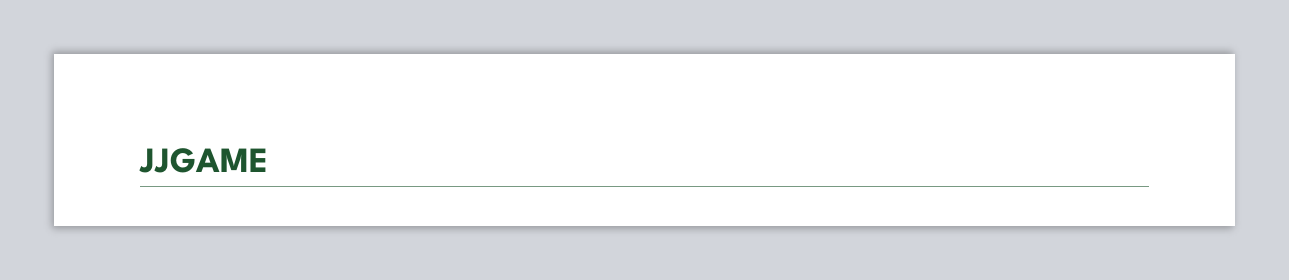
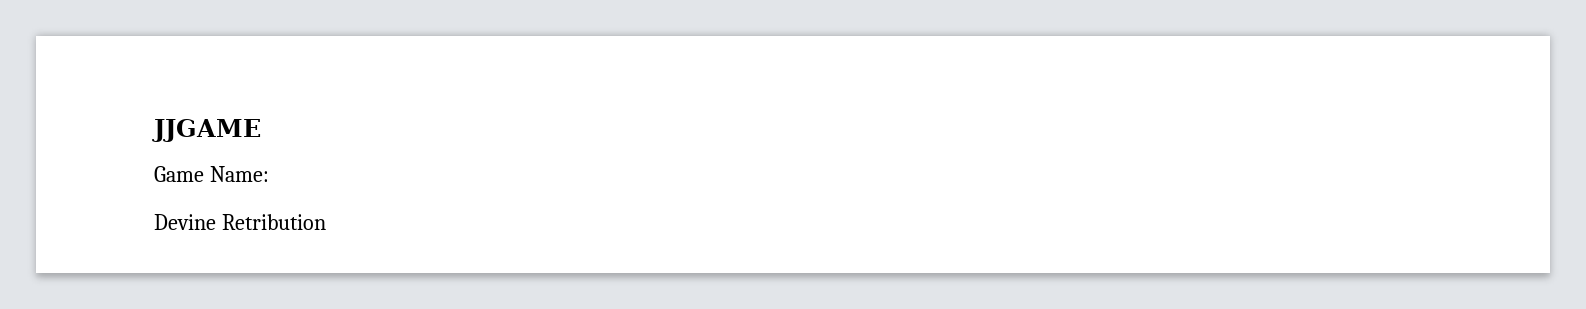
+ Game Name:
+ Devine Retribution

